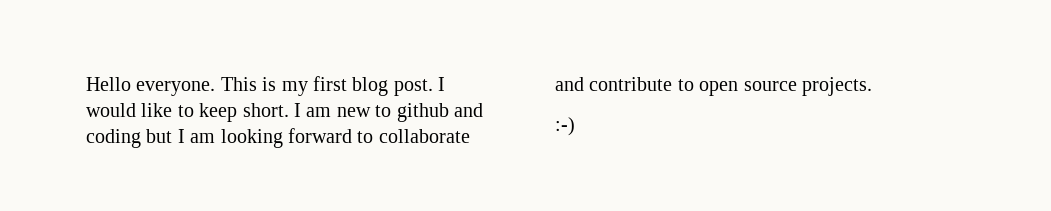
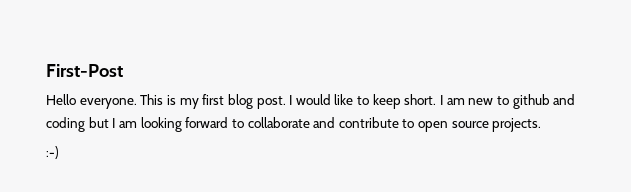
+ First-Post

